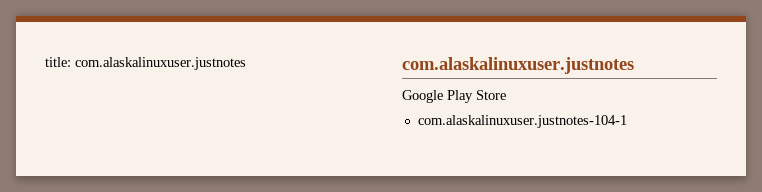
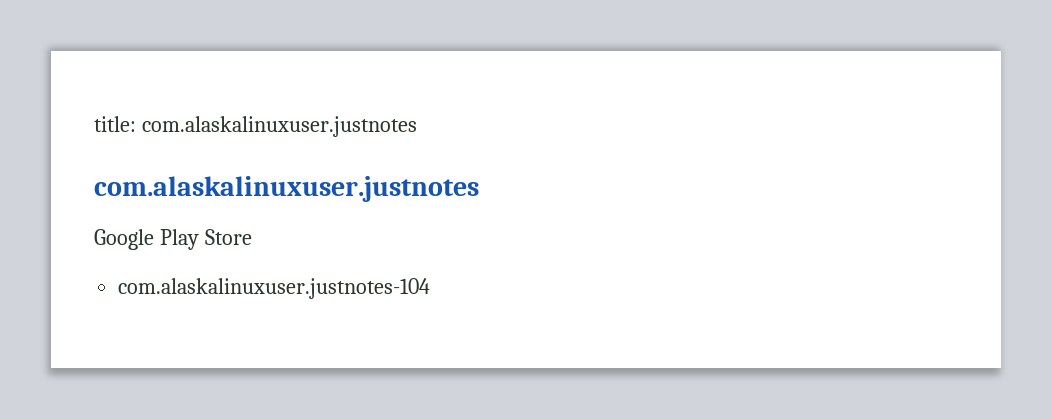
- com.alaskalinuxuser.justnotes-104-1
+ com.alaskalinuxuser.justnotes-104

